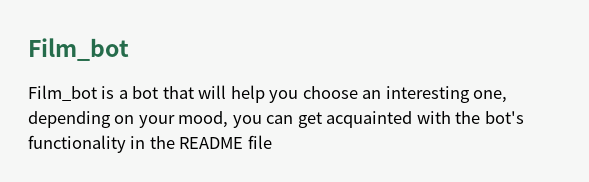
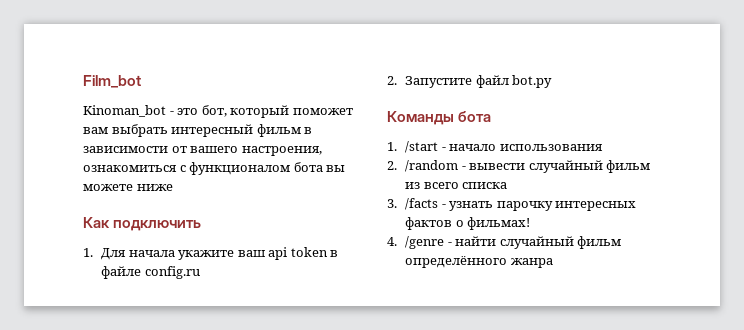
- Film_bot is a bot that will help you choose an interesting one, depending on your mood, you can get acquainted with the bot's functionality in the README file
+ Kinoman_bot - это бот, который поможет вам выбрать интересный фильм в зависимости от вашего настроения, ознакомиться с функционалом бота вы можете ниже
+ Как подключить
+ 1. Для начала укажите ваш api token в файле config.ru
+ 2. Запустите файл bot.py
+ Команды бота
+ 1. /start - начало использования
+ 2. /random - вывести случайный фильм из всего списка
+ 3. /facts - узнать парочку интересных фактов о фильмах!
+ 4. /genre - найти случайный фильм определённого жанра

